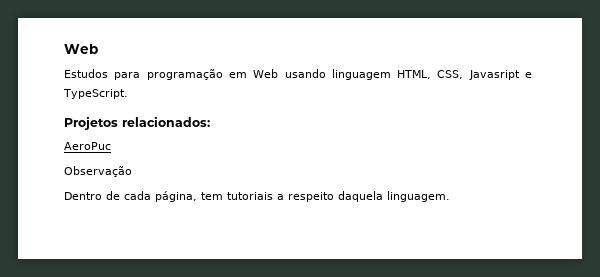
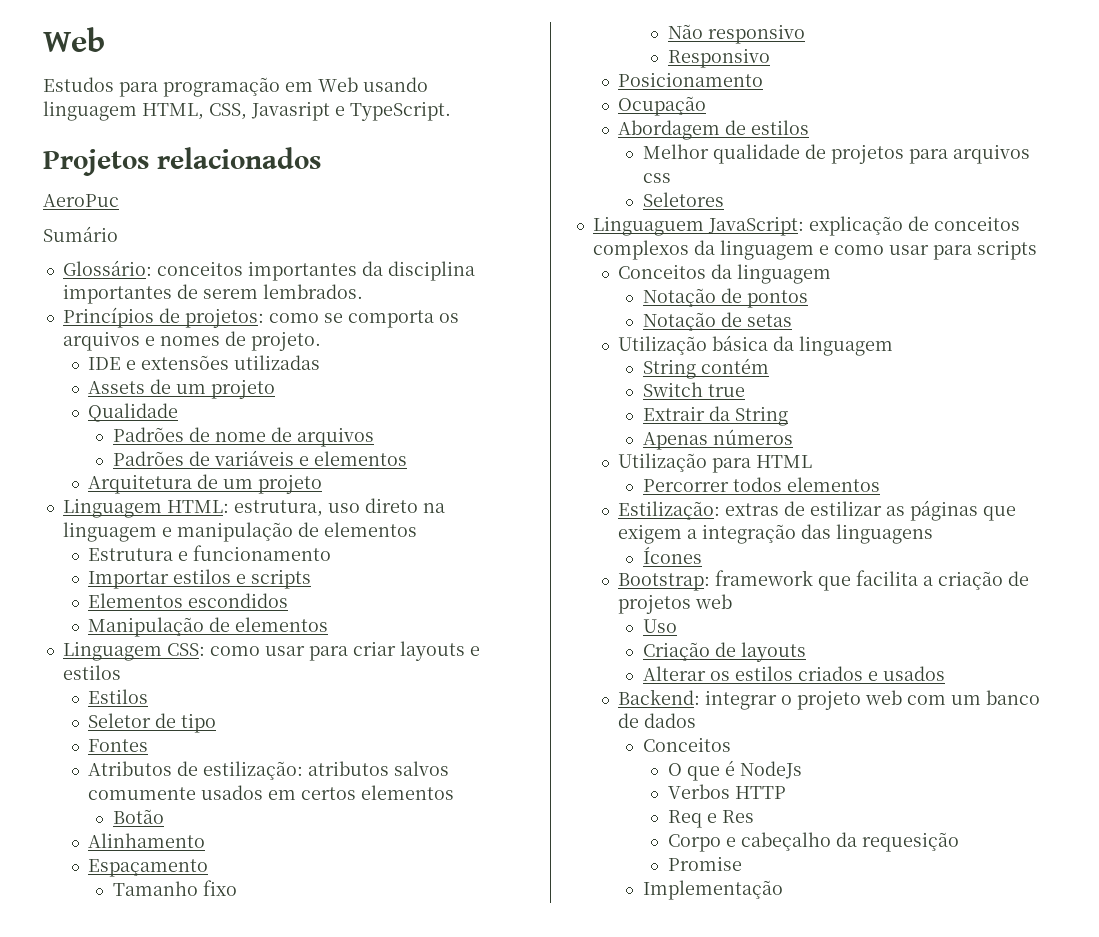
- Projetos relacionados:
+ Projetos relacionados
- Observação
- Dentro de cada página, tem tutoriais a respeito daquela linguagem.
+ Sumário
+ Glossário: conceitos importantes da disciplina importantes de serem lembrados.
+ Princípios de projetos: como se comporta os arquivos e nomes de projeto.
+ IDE e extensões utilizadas
+ Assets de um projeto
+ Qualidade
+ Padrões de nome de arquivos
+ Padrões de variáveis e elementos
+ Arquitetura de um projeto
+ Linguagem HTML: estrutura, uso direto na linguagem e manipulação de elementos
+ Estrutura e funcionamento
+ Importar estilos e scripts
+ Elementos escondidos
+ Manipulação de elementos
+ Linguagem CSS: como usar para criar layouts e estilos
+ Estilos
+ Seletor de tipo
+ Fontes
+ Atributos de estilização: atributos salvos comumente usados em certos elementos
+ Botão
+ Alinhamento
+ Espaçamento
+ Tamanho fixo
+ Não responsivo
+ Responsivo
+ Posicionamento
+ Ocupação
+ Abordagem de estilos
+ Melhor qualidade de projetos para arquivos css
+ Seletores
+ Linguaguem JavaScript: explicação de conceitos complexos da linguagem e como usar para scripts
+ Conceitos da linguagem
+ Notação de pontos
+ Notação de setas
+ Utilização básica da linguagem
+ String contém
+ Switch true
+ Extrair da String
+ Apenas números
+ Utilização para HTML
+ Percorrer todos elementos
+ Estilização: extras de estilizar as páginas que exigem a integração das linguagens
+ Ícones
+ Bootstrap: framework que facilita a criação de projetos web
+ Uso
+ Criação de layouts
+ Alterar os estilos criados e usados
+ Backend: integrar o projeto web com um banco de dados
+ Conceitos
+ O que é NodeJs
+ Verbos HTTP
+ Req e Res
+ Corpo e cabeçalho da requesição
+ Promise
+ Implementação

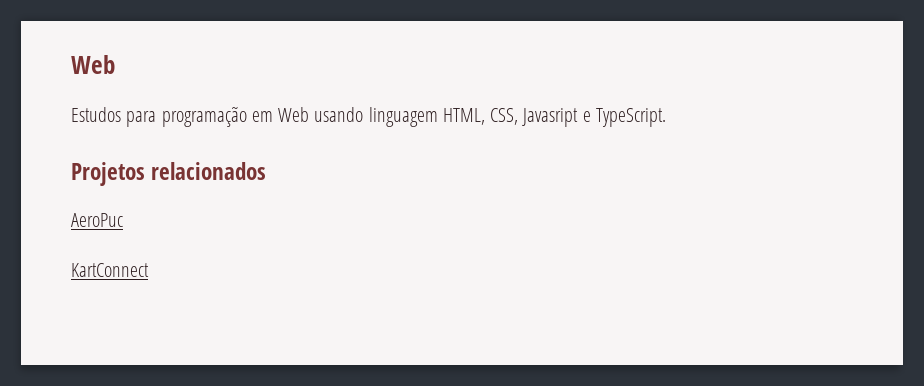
- Sumário
- Glossário: conceitos importantes da disciplina importantes de serem lembrados.
- Princípios de projetos: como se comporta os arquivos e nomes de projeto.
- IDE e extensões utilizadas
- Assets de um projeto
- Qualidade
- Padrões de nome de arquivos
- Padrões de variáveis e elementos
- Arquitetura de um projeto
- Linguagem HTML: estrutura, uso direto na linguagem e manipulação de elementos
- Estrutura e funcionamento
- Importar estilos e scripts
- Elementos escondidos
- Manipulação de elementos
- Linguagem CSS: como usar para criar layouts e estilos
- Estilos
- Seletor de tipo
- Fontes
- Atributos de estilização: atributos salvos comumente usados em certos elementos
- Botão
- Alinhamento
- Espaçamento
- Tamanho fixo
- Não responsivo
- Responsivo
- Posicionamento
- Ocupação
- Abordagem de estilos
- Melhor qualidade de projetos para arquivos css
- Seletores
- Linguaguem JavaScript: explicação de conceitos complexos da linguagem e como usar para scripts
- Conceitos da linguagem
- Notação de pontos
- Notação de setas
- Utilização básica da linguagem
- String contém
- Switch true
- Extrair da String
- Apenas números
- Utilização para HTML
- Percorrer todos elementos
- Estilização: extras de estilizar as páginas que exigem a integração das linguagens
- Ícones
- Bootstrap: framework que facilita a criação de projetos web
- Uso
- Criação de layouts
- Alterar os estilos criados e usados
- Backend: integrar o projeto web com um banco de dados
- Conceitos
- O que é NodeJs
- Verbos HTTP
- Req e Res
- Corpo e cabeçalho da requesição
- Promise
- Implementação
+ KartConnect

